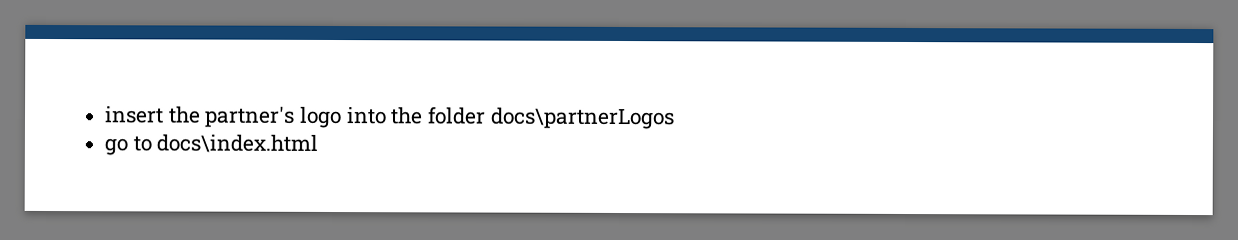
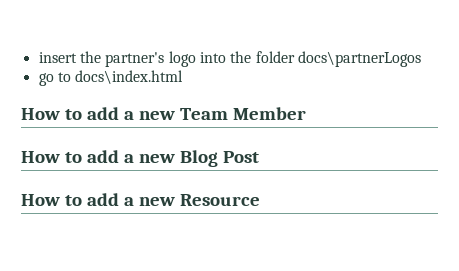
+ How to add a new Team Member
+ How to add a new Blog Post
+ How to add a new Resource

